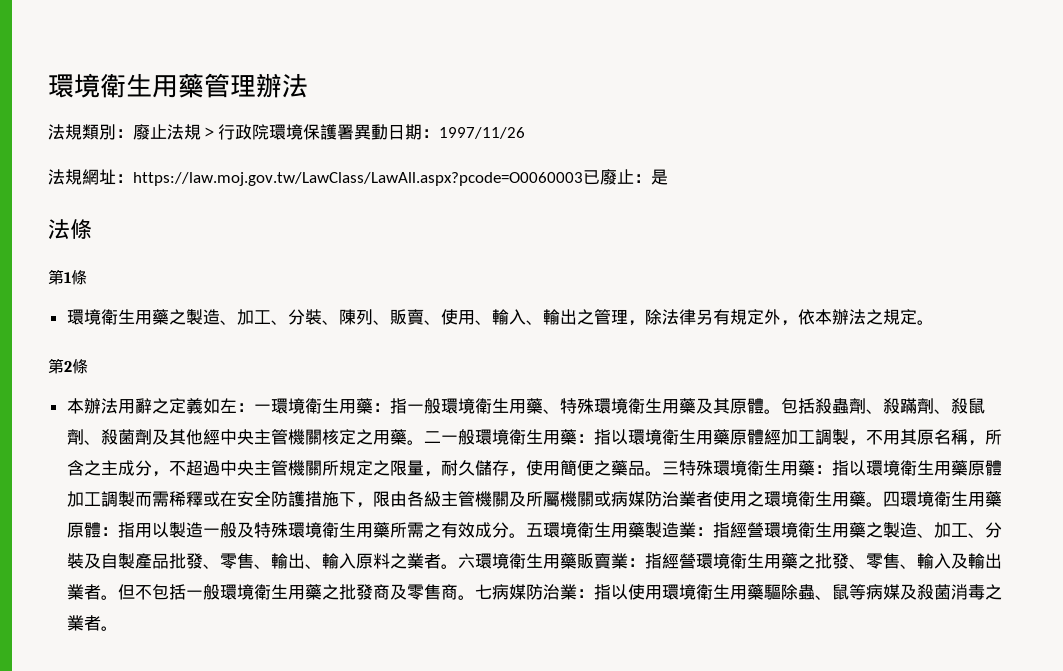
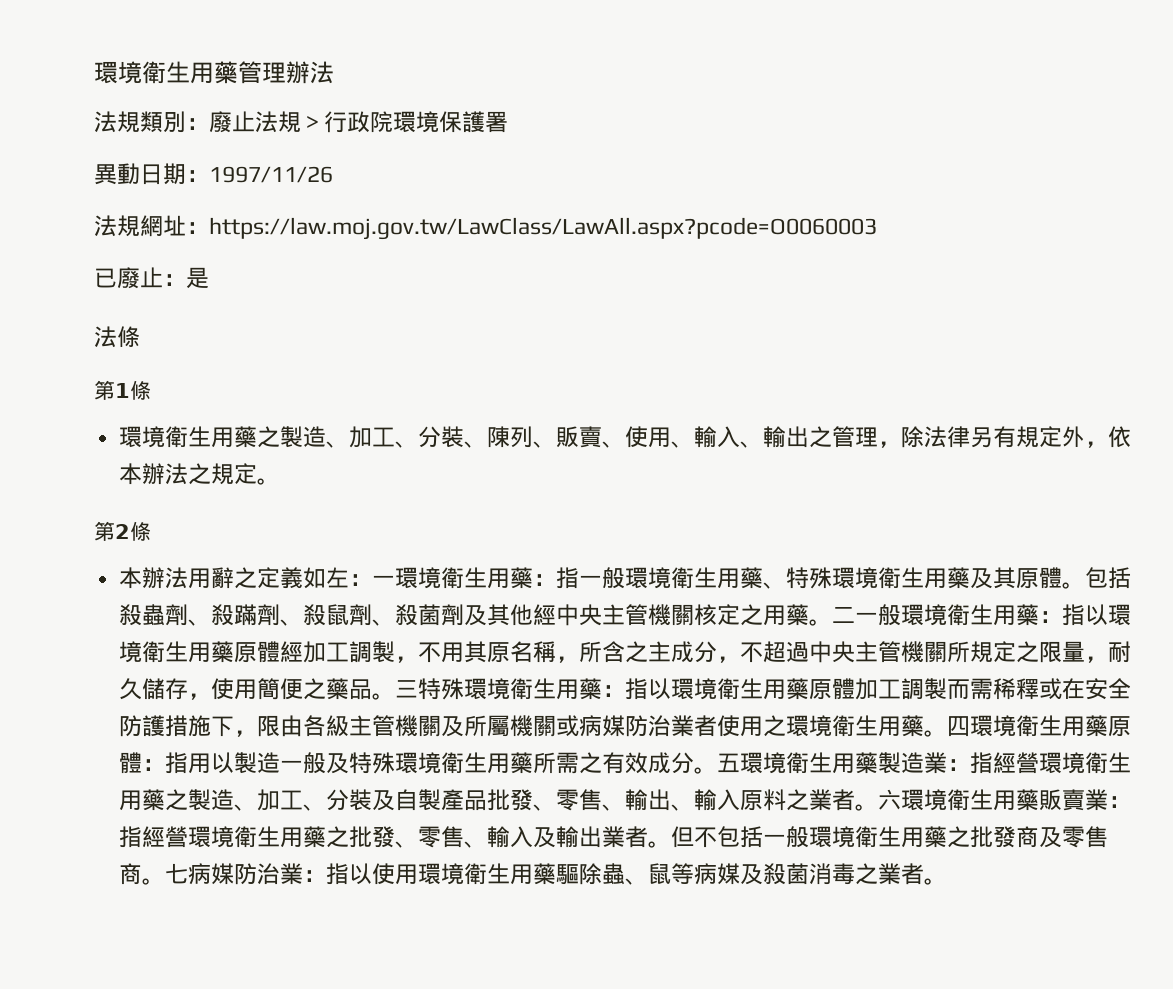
- 法規類別：廢止法規＞行政院環境保護署異動日期：1997/11/26
+ 法規類別：廢止法規＞行政院環境保護署
+ 異動日期：1997/11/26
- 法規網址：https://law.moj.gov.tw/LawClass/LawAll.aspx?pcode=O0060003已廢止：是
+ 法規網址：https://law.moj.gov.tw/LawClass/LawAll.aspx?pcode=O0060003
+ 已廢止：是

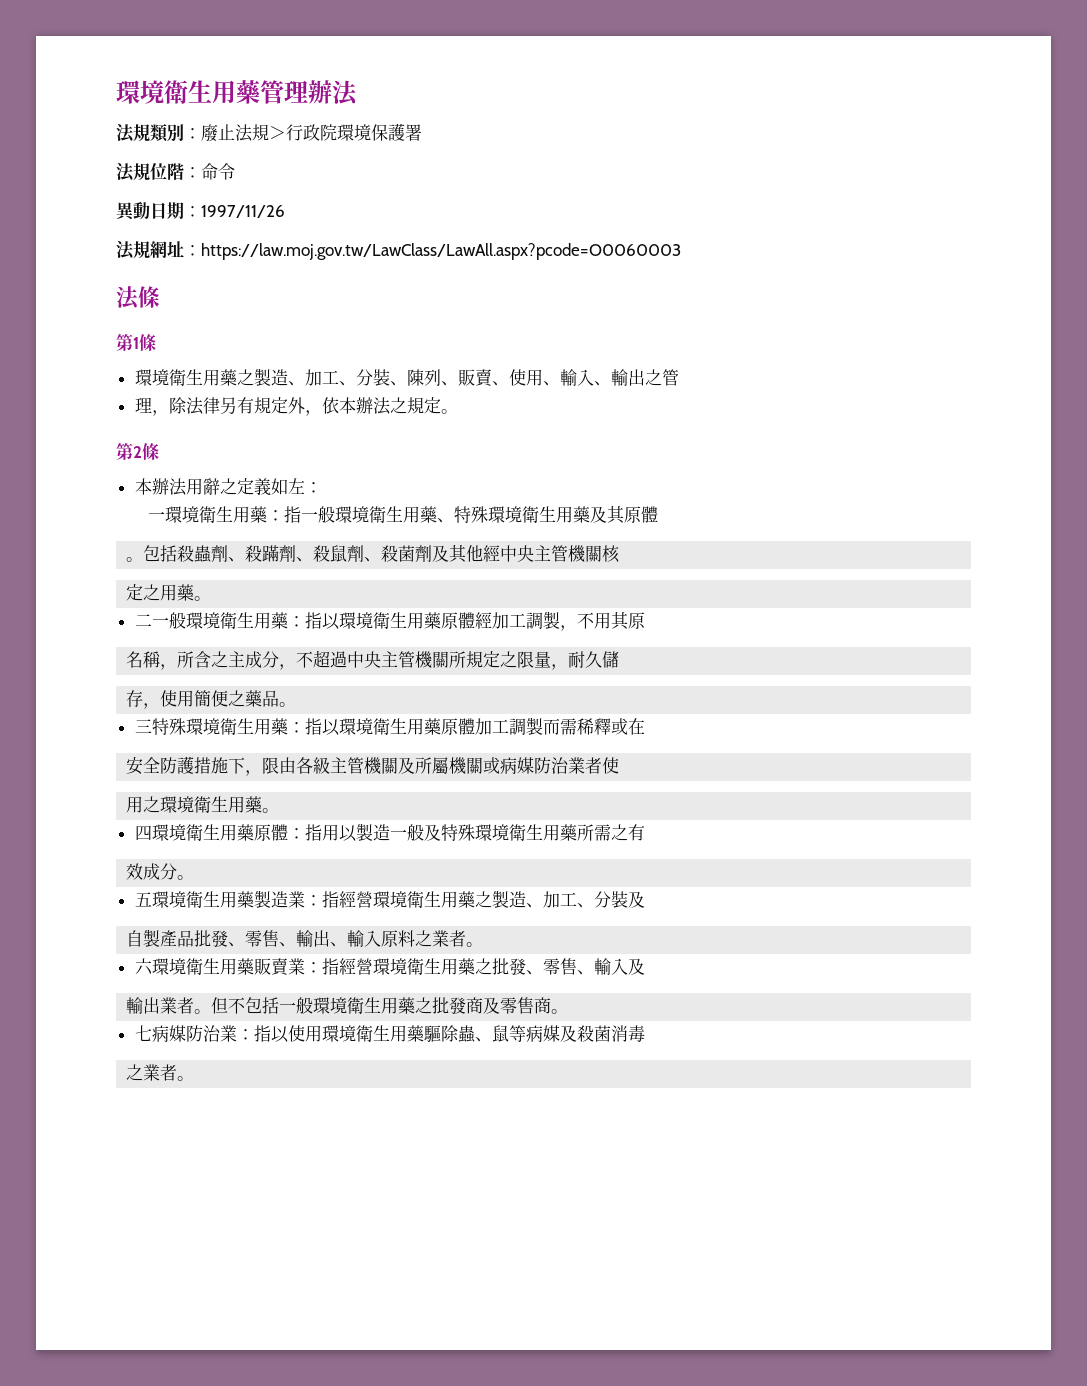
+ 法規位階：命令
- 已廢止：是
- 環境衛生用藥之製造、加工、分裝、陳列、販賣、使用、輸入、輸出之管理，除法律另有規定外，依本辦法之規定。
+ 環境衛生用藥之製造、加工、分裝、陳列、販賣、使用、輸入、輸出之管
+ 理，除法律另有規定外，依本辦法之規定。
- 本辦法用辭之定義如左：一環境衛生用藥：指一般環境衛生用藥、特殊環境衛生用藥及其原體。
+ 本辦法用辭之定義如左：
+ 一環境衛生用藥：指一般環境衛生用藥、特殊環境衛生用藥及其原體
+ 。
- 包括殺蟲劑、殺蹣劑、殺鼠劑、殺菌劑及其他經中央主管機關核定之用藥。二一般環境衛生用藥：
+ 包括殺蟲劑、殺蹣劑、殺鼠劑、殺菌劑及其他經中央主管機關核
+ 定之用藥。
+ 二一般環境衛生用藥：
- 指以環境衛生用藥原體經加工調製，不用其原名稱，所含之主成分，不超過中央主管機關所規定之限量，耐久儲存，使用簡便之藥品。三特殊環境衛生用藥：
+ 指以環境衛生用藥原體經加工調製，不用其原
+ 名稱，所含之主成分，不超過中央主管機關所規定之限量，耐久儲
+ 存，使用簡便之藥品。
+ 三特殊環境衛生用藥：
- 指以環境衛生用藥原體加工調製而需稀釋或在安全防護措施下，限由各級主管機關及所屬機關或病媒防治業者使用之環境衛生用藥。四環境衛生用藥原體：
+ 指以環境衛生用藥原體加工調製而需稀釋或在
+ 安全防護措施下，限由各級主管機關及所屬機關或病媒防治業者使
+ 用之環境衛生用藥。
+ 四環境衛生用藥原體：
- 指用以製造一般及特殊環境衛生用藥所需之有效成分。五環境衛生用藥製造業：
+ 指用以製造一般及特殊環境衛生用藥所需之有
+ 效成分。
+ 五環境衛生用藥製造業：
- 指經營環境衛生用藥之製造、加工、分裝及自製產品批發、零售、輸出、輸入原料之業者。六環境衛生用藥販賣業：
+ 指經營環境衛生用藥之製造、加工、分裝及
+ 自製產品批發、零售、輸出、輸入原料之業者。
+ 六環境衛生用藥販賣業：
- 指經營環境衛生用藥之批發、零售、輸入及輸出業者。
+ 指經營環境衛生用藥之批發、零售、輸入及
+ 輸出業者。
- 但不包括一般環境衛生用藥之批發商及零售商。七病媒防治業：指以使用環境衛生用藥驅除蟲、鼠等病媒及殺菌消毒之業者。
+ 但不包括一般環境衛生用藥之批發商及零售商。
+ 七病媒防治業：指以使用環境衛生用藥驅除蟲、鼠等病媒及殺菌消毒
+ 之業者。

